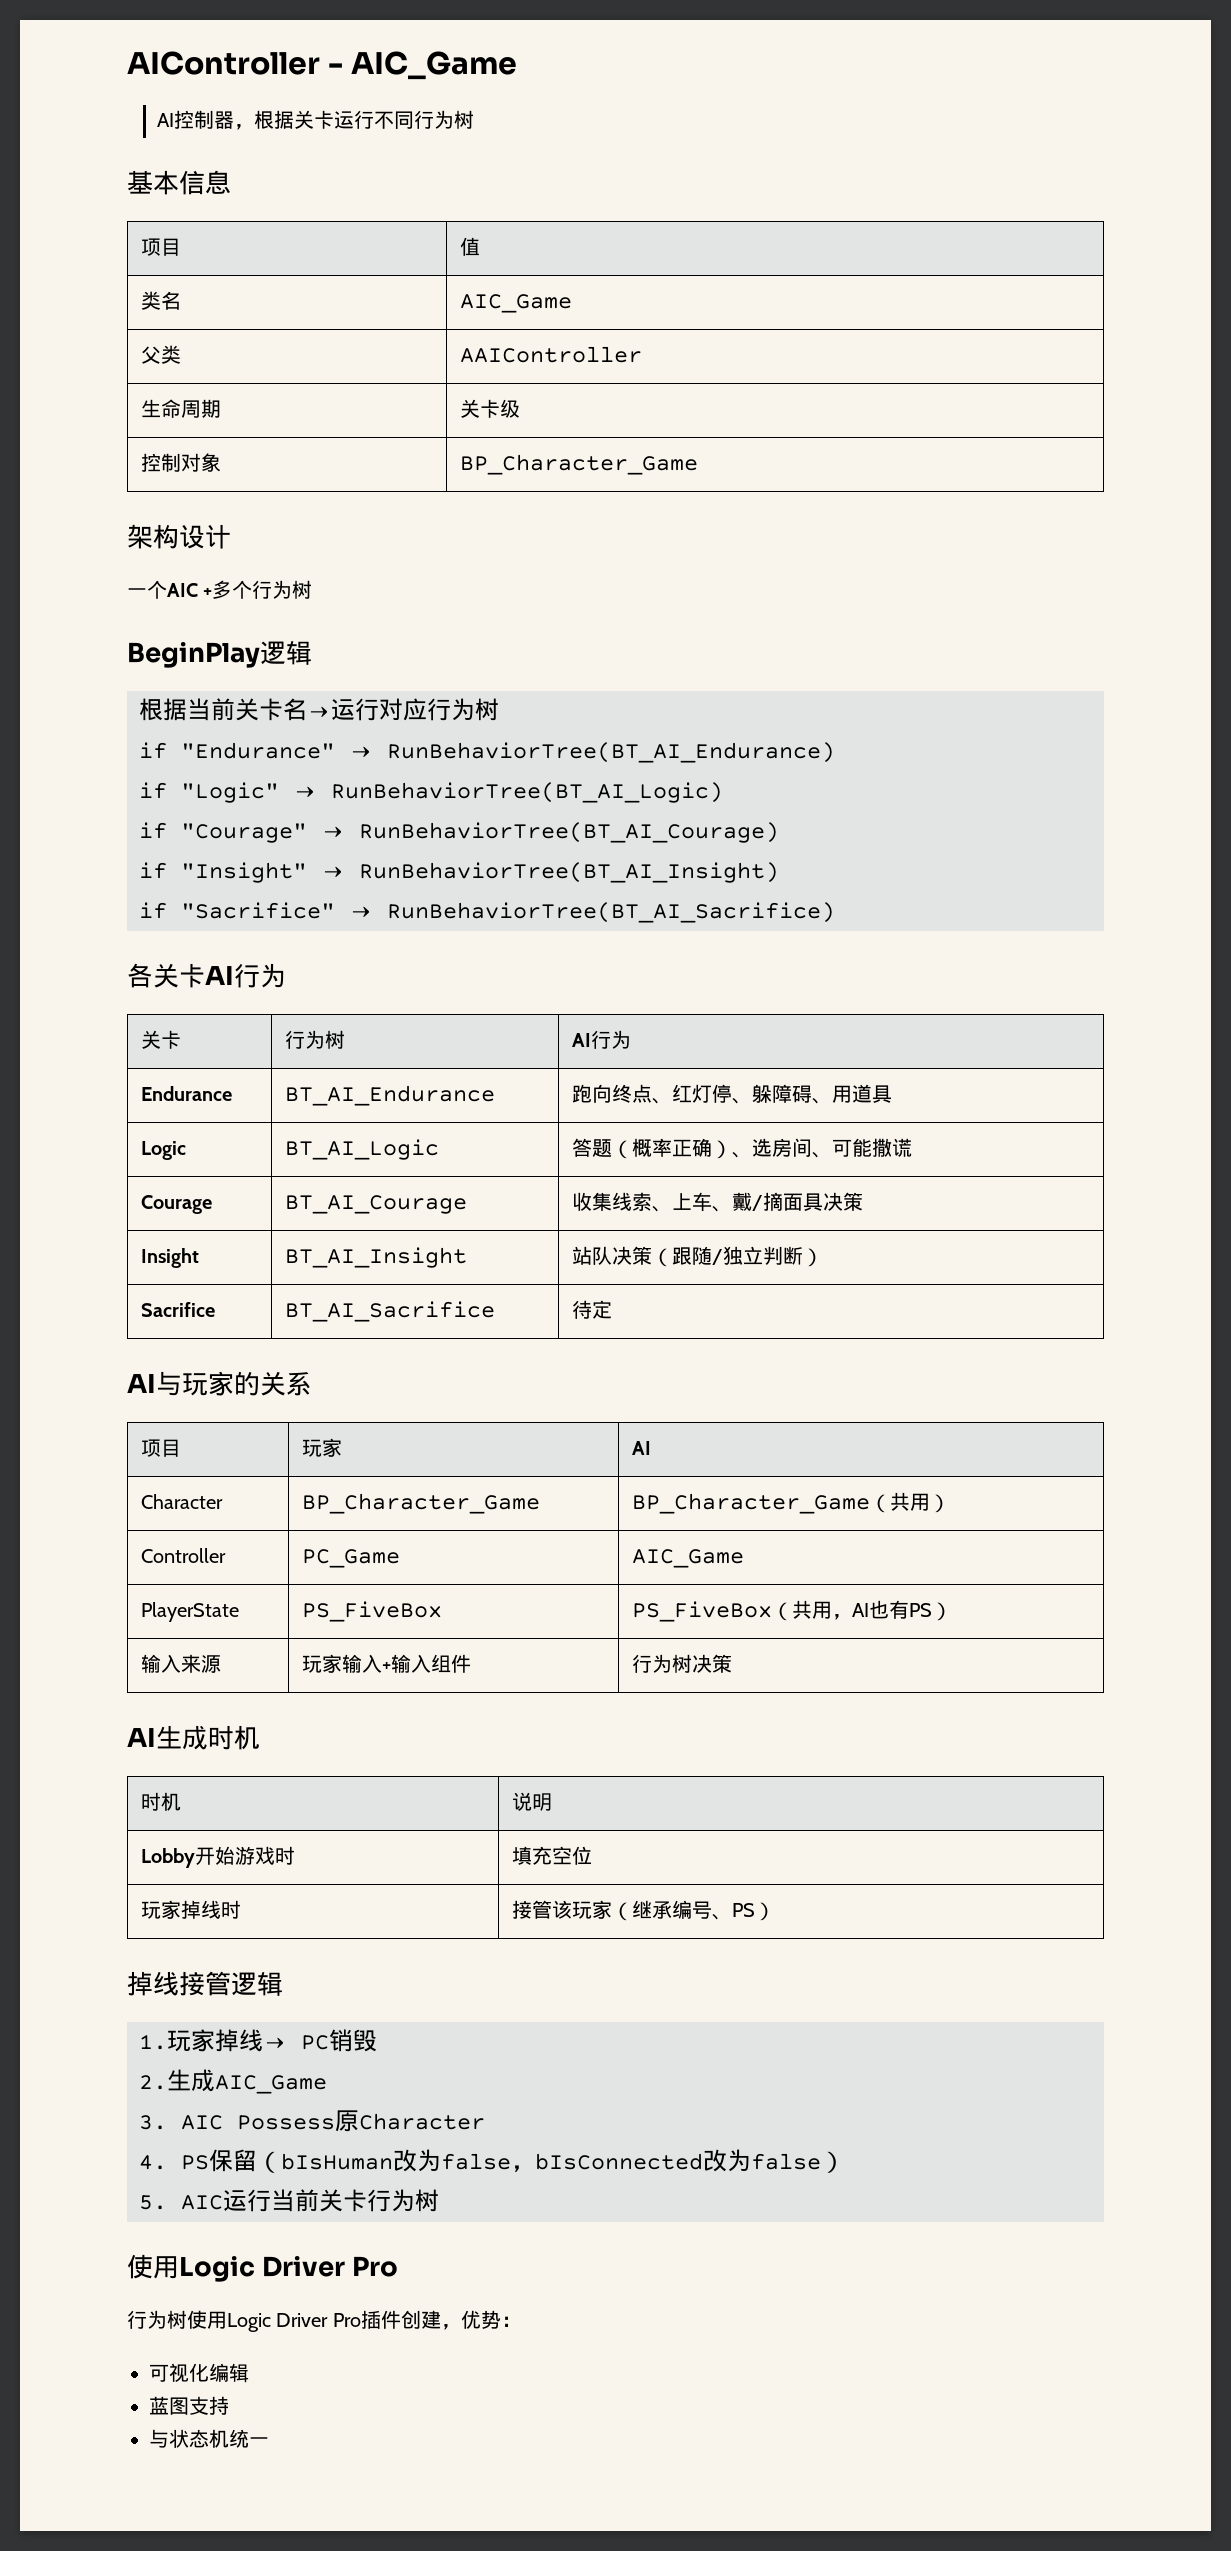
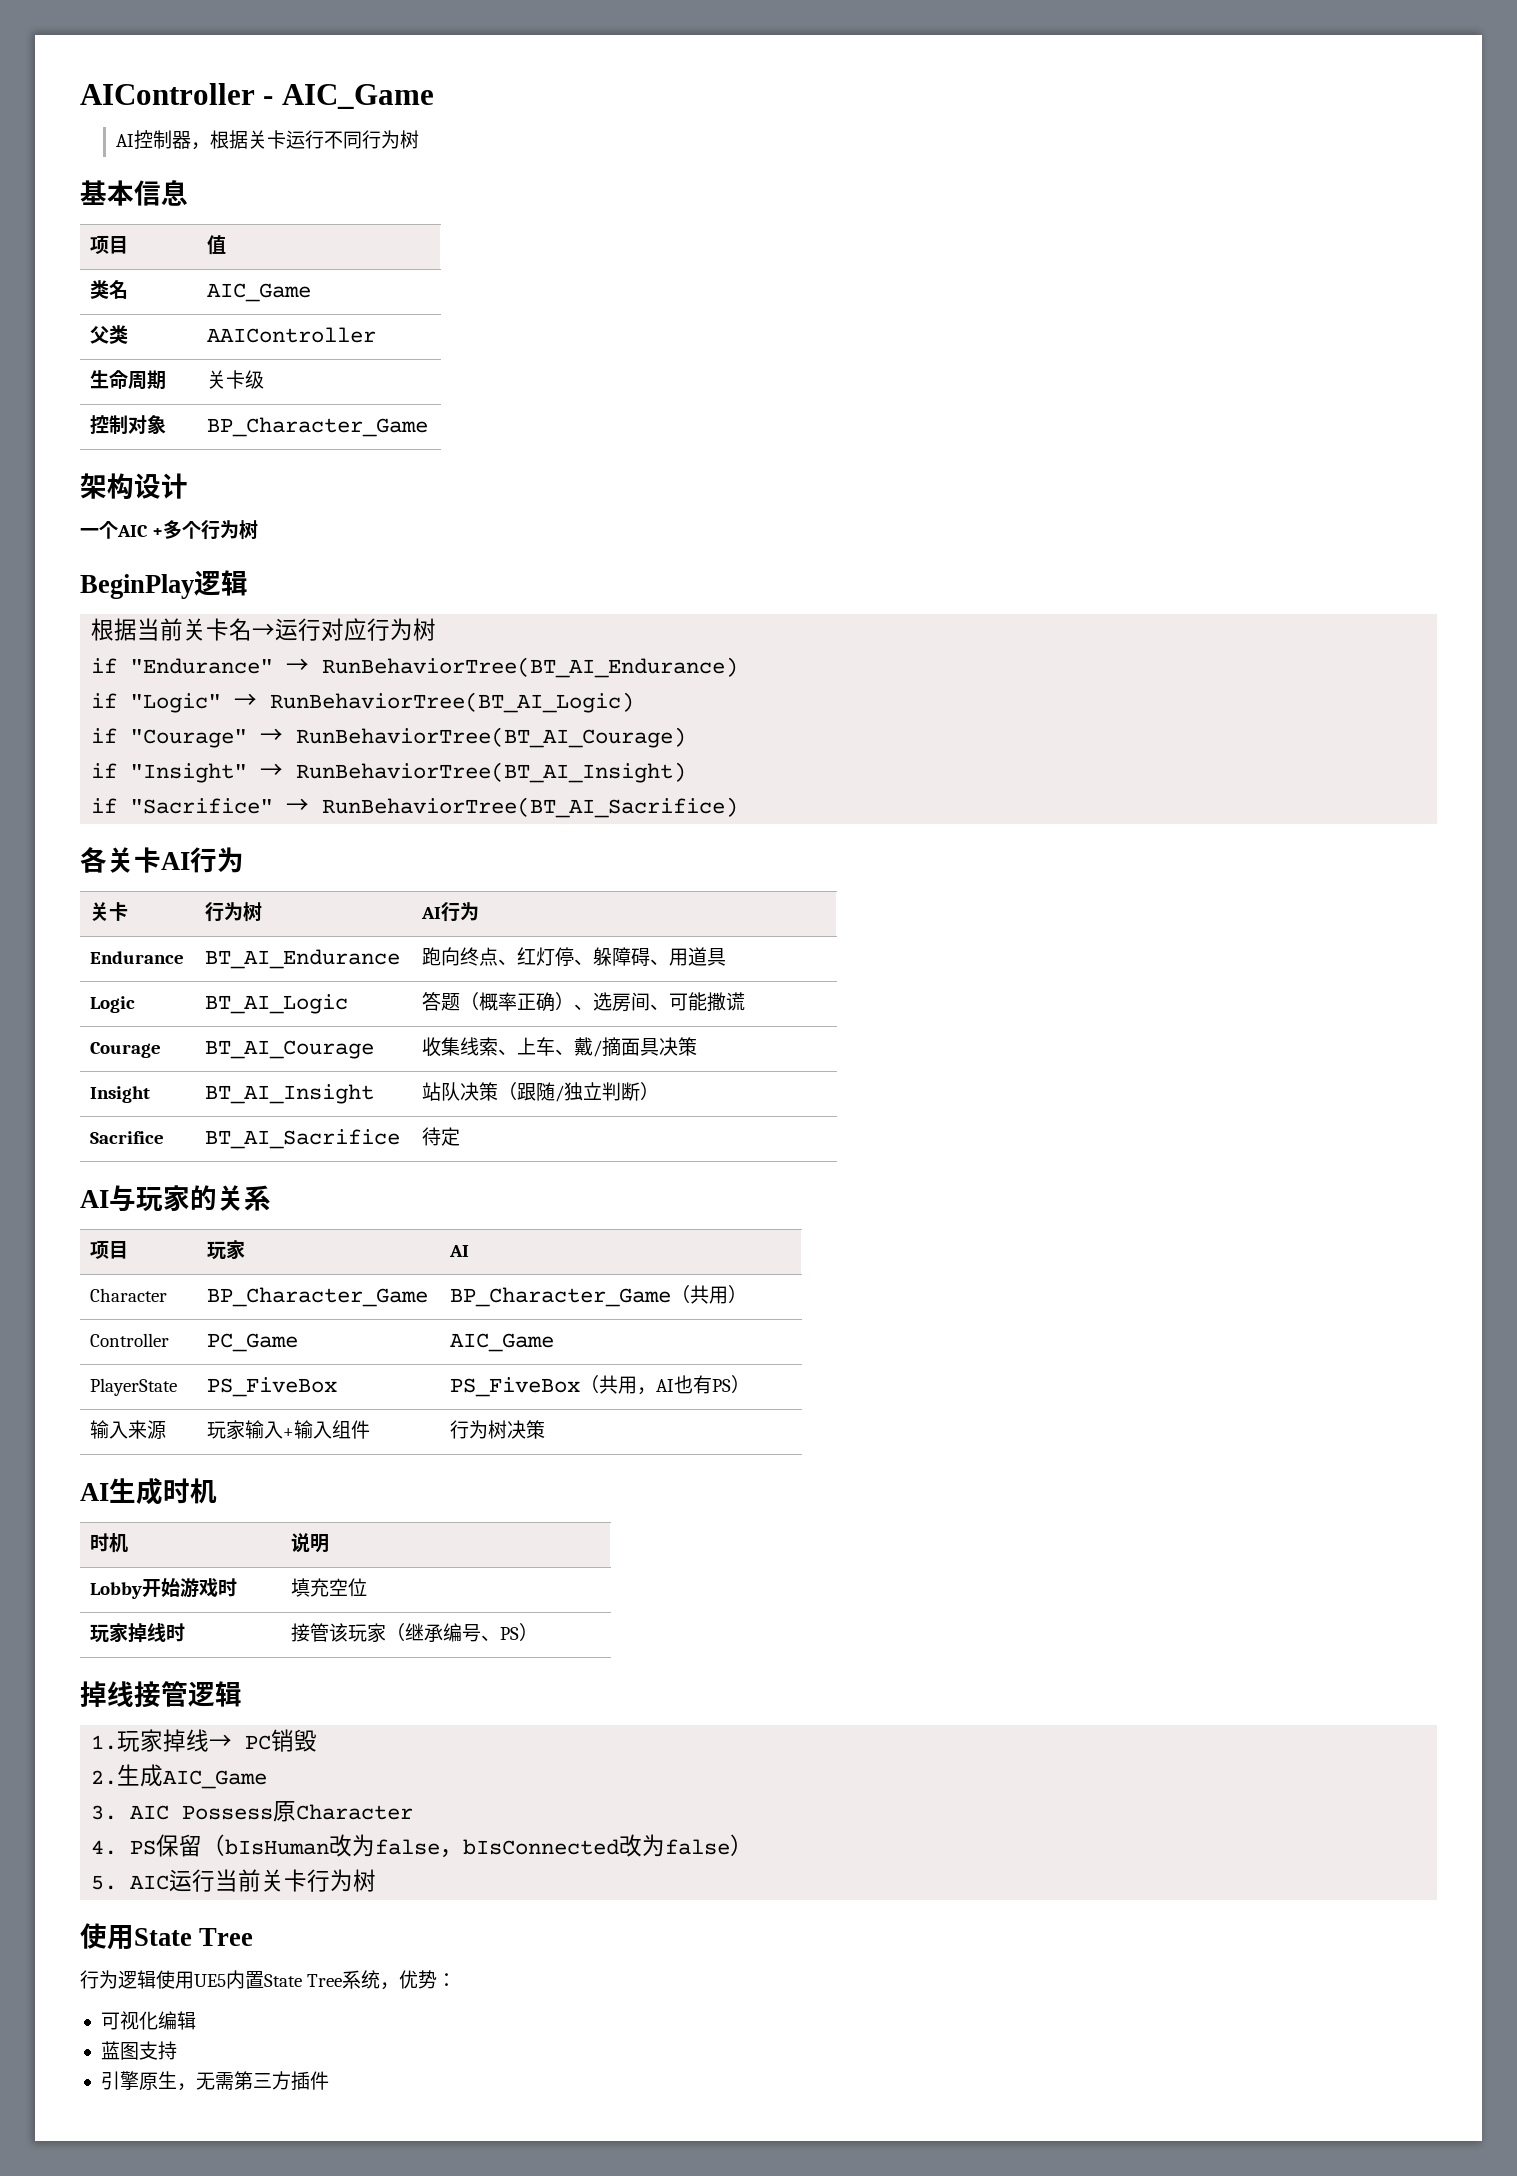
  5. AIC运行当前关卡行为树
- 使用Logic Driver Pro
- 行为树使用Logic Driver Pro插件创建，优势：
+ 使用State Tree
+ 行为逻辑使用UE5内置State Tree系统，优势：
- 与状态机统一
+ 引擎原生，无需第三方插件

